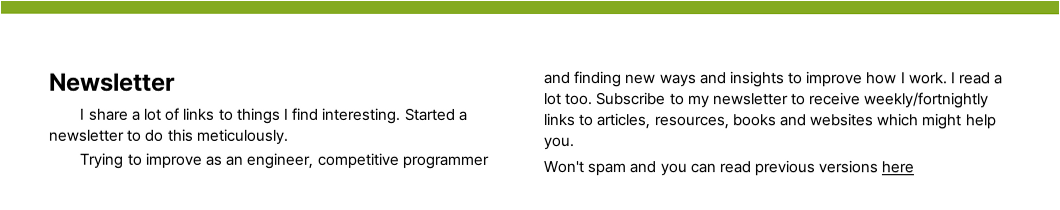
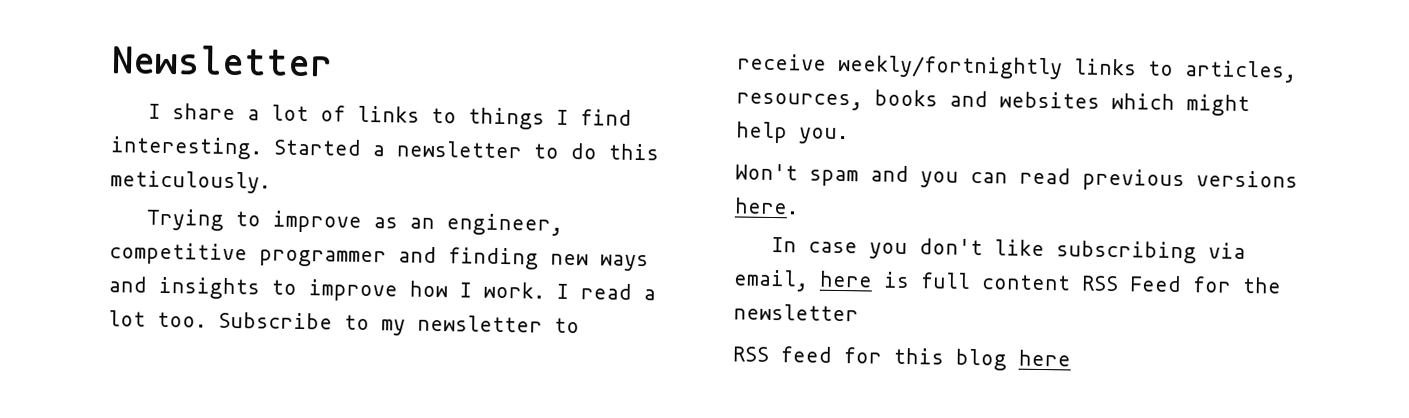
- Won't spam and you can read previous versions here
+ Won't spam and you can read previous versions here.
+ In case you don't like subscribing via email, here is full content RSS Feed for the newsletter
+ RSS feed for this blog here

